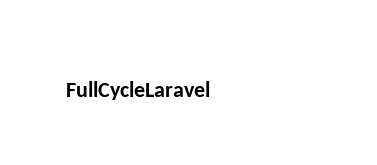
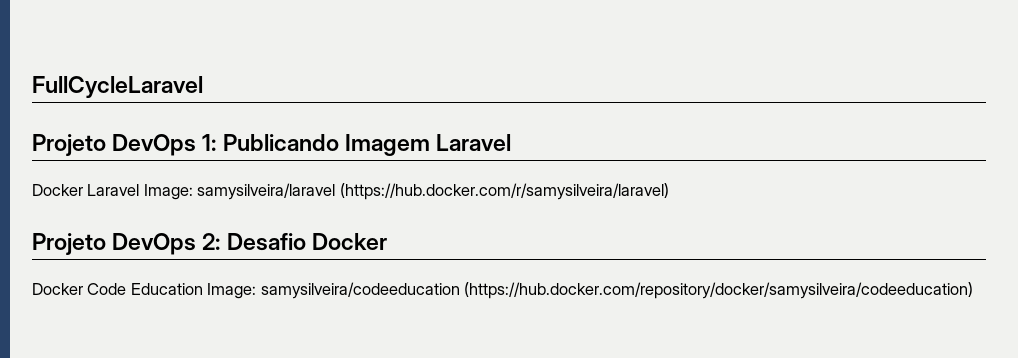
+ Projeto DevOps 1: Publicando Imagem Laravel
+ Docker Laravel Image: samysilveira/laravel (https://hub.docker.com/r/samysilveira/laravel)
+ Projeto DevOps 2: Desafio Docker
+ Docker Code Education Image: samysilveira/codeeducation (https://hub.docker.com/repository/docker/samysilveira/codeeducation)

